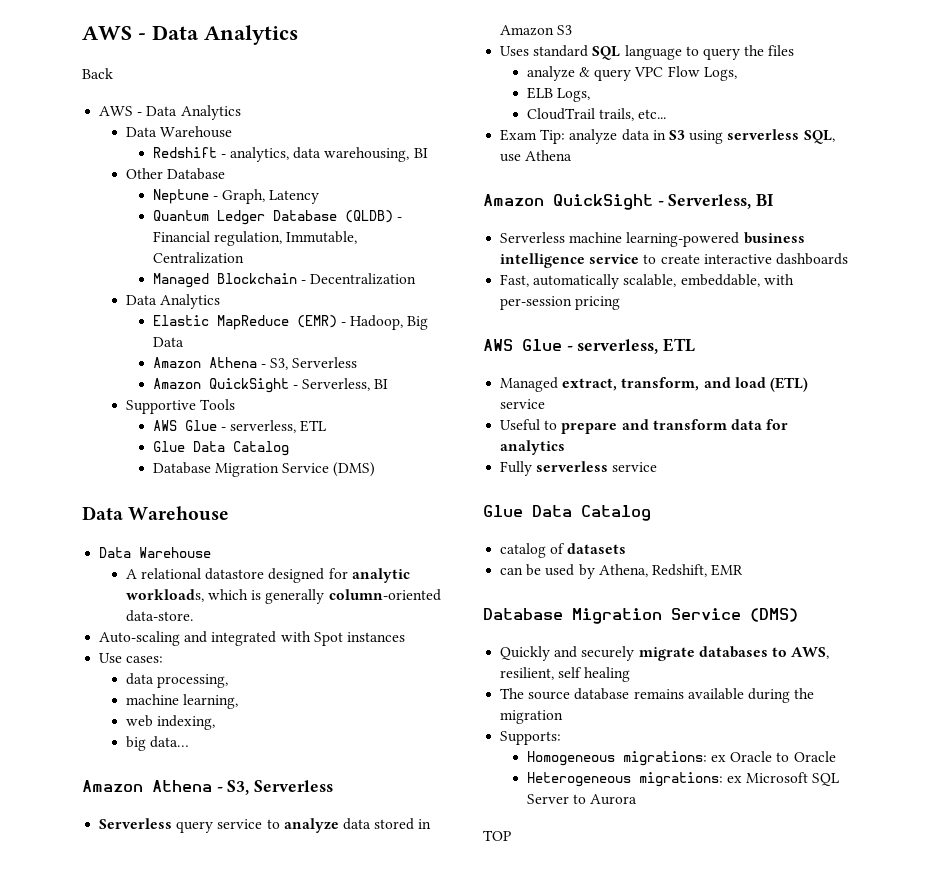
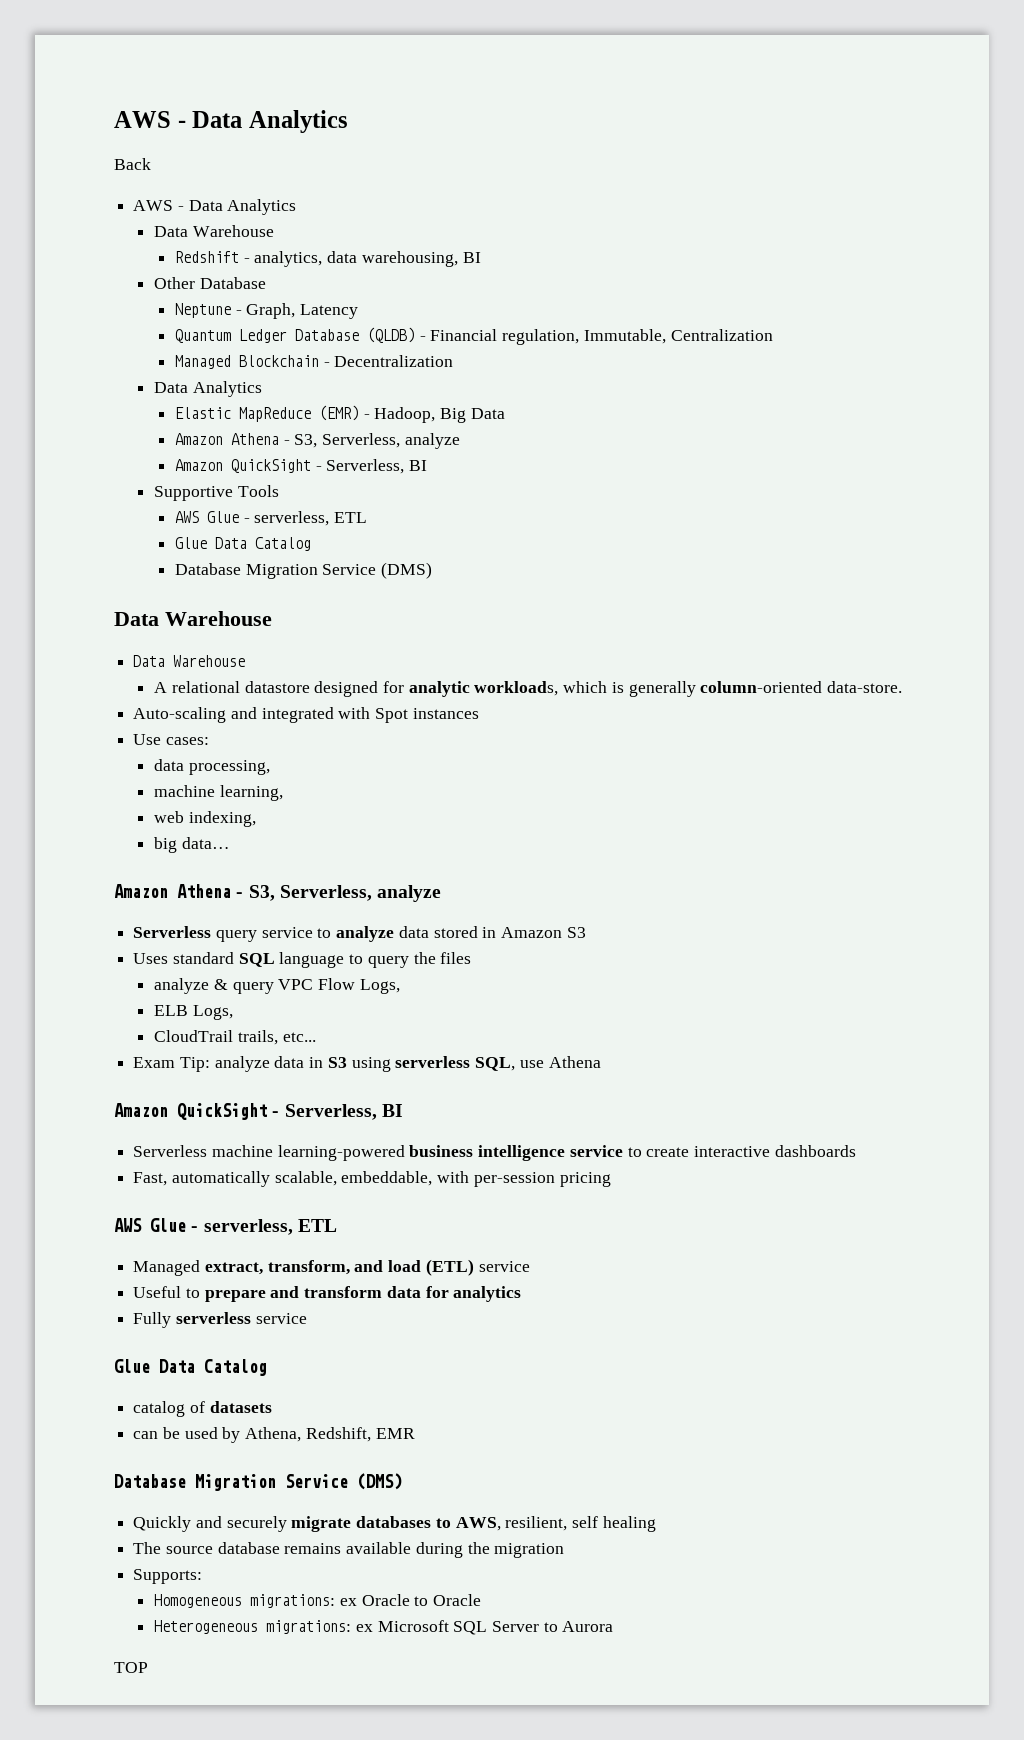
  Elastic MapReduce (EMR) - Hadoop, Big Data
- Amazon Athena - S3, Serverless
+ Amazon Athena - S3, Serverless, analyze
  big data…
- Amazon Athena - S3, Serverless
+ Amazon Athena - S3, Serverless, analyze

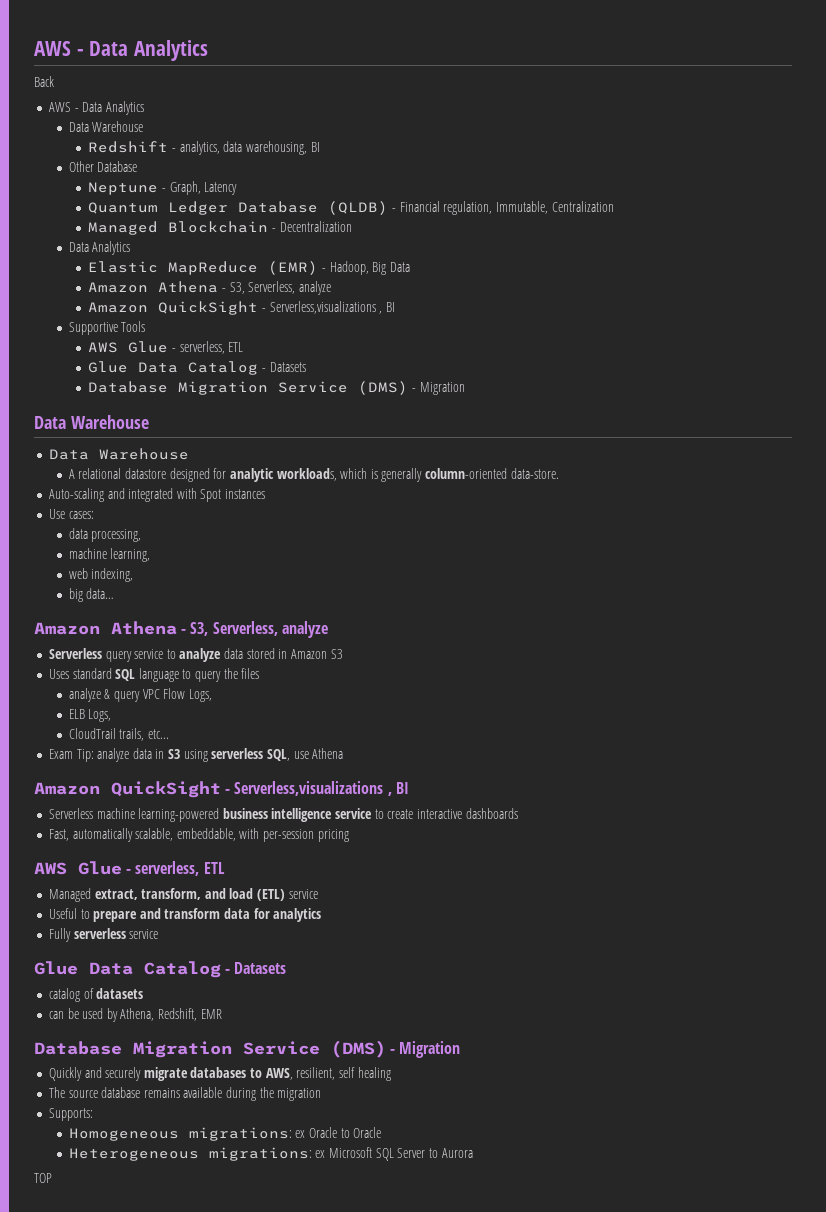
  Elastic MapReduce (EMR) - Hadoop, Big Data
  Amazon Athena - S3, Serverless, analyze
- Amazon QuickSight - Serverless, BI
+ Amazon QuickSight - Serverless,visualizations , BI
  Supportive Tools
  AWS Glue - serverless, ETL
- Glue Data Catalog
- Database Migration Service (DMS)
+ Glue Data Catalog - Datasets
+ Database Migration Service (DMS) - Migration
  Exam Tip: analyze data in S3 using serverless SQL, use Athena
- Amazon QuickSight - Serverless, BI
+ Amazon QuickSight - Serverless,visualizations , BI
  Fully serverless service
- Glue Data Catalog
+ Glue Data Catalog - Datasets
  can be used by Athena, Redshift, EMR
- Database Migration Service (DMS)
+ Database Migration Service (DMS) - Migration

